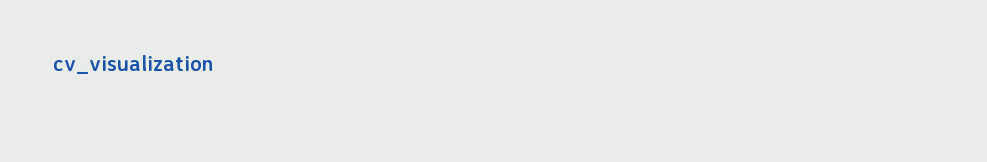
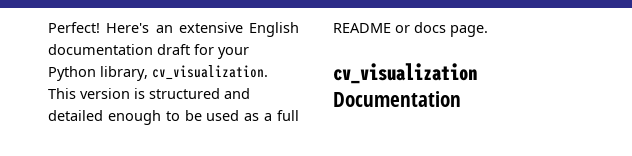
- cv_visualization
+ Perfect! Here's an extensive English documentation draft for your Python library, cv_visualization. This version is structured and detailed enough to be used as a full README or docs page.
+ cv_visualization Documentation

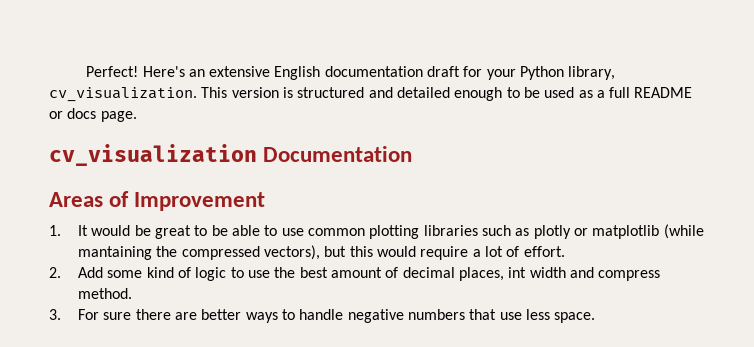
+ Areas of Improvement
+ 1. It would be great to be able to use common plotting libraries such as plotly or matplotlib (while mantaining the compressed vectors), but this would require a lot of effort.
+ 2. Add some kind of logic to use the best amount of decimal places, int width and compress method.
+ 3. For sure there are better ways to handle negative numbers that use less space.

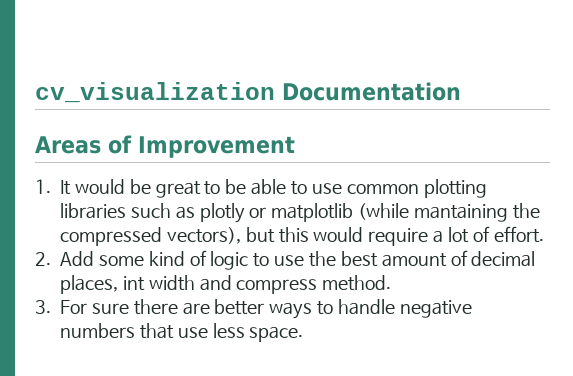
- Perfect! Here's an extensive English documentation draft for your Python library, cv_visualization. This version is structured and detailed enough to be used as a full README or docs page.

